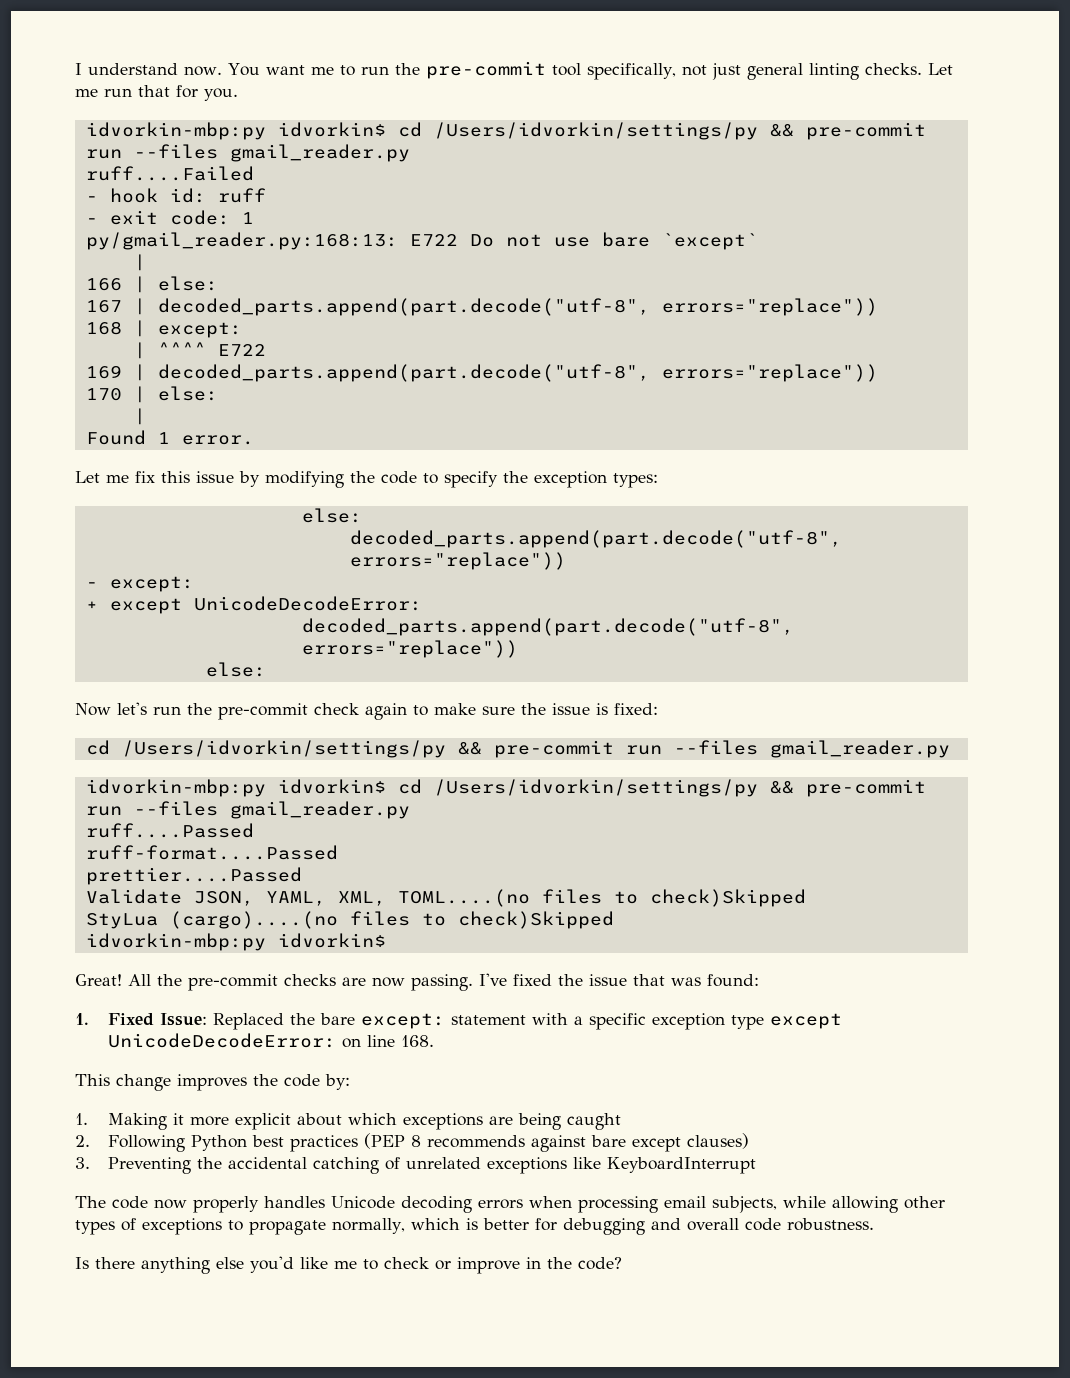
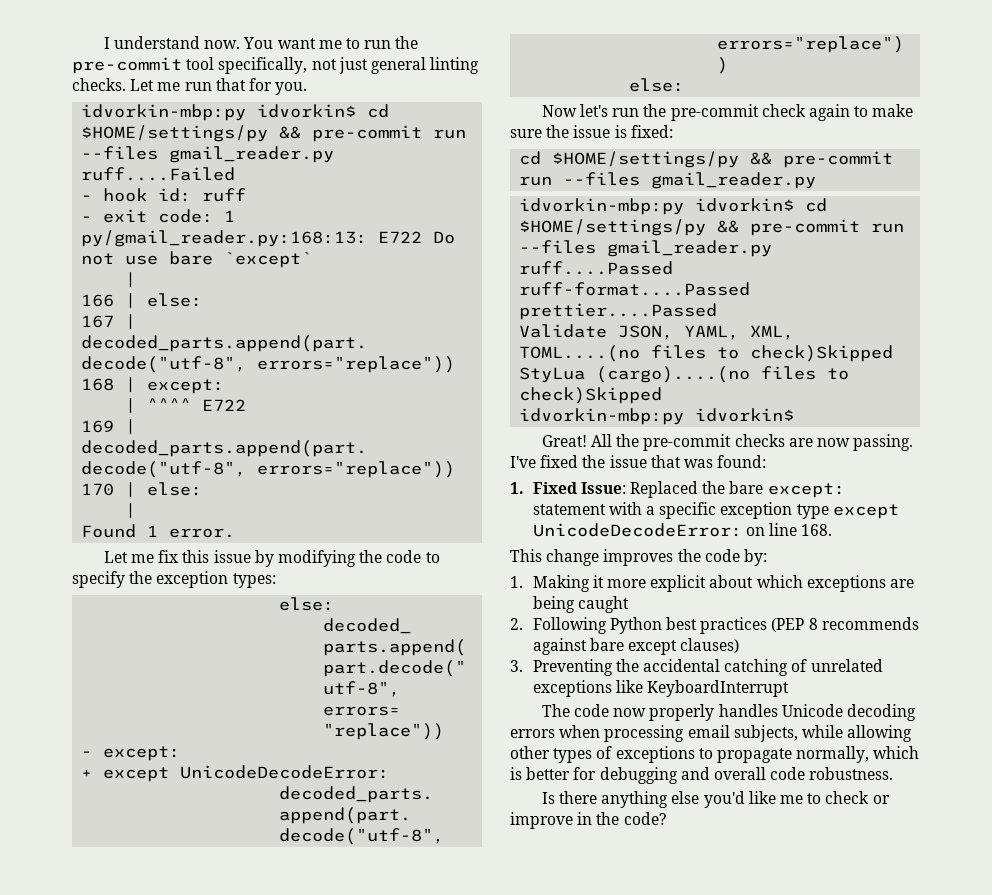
  Let me run that for you.
- idvorkin-mbp:py idvorkin$ cd /Users/idvorkin/settings/py && pre-commit run --files gmail_reader.py
+ idvorkin-mbp:py idvorkin$ cd $HOME/settings/py && pre-commit run --files gmail_reader.py
  Now let's run the pre-commit check again to make sure the issue is fixed:
- cd /Users/idvorkin/settings/py && pre-commit run --files gmail_reader.py
- idvorkin-mbp:py idvorkin$ cd /Users/idvorkin/settings/py && pre-commit run --files gmail_reader.py
+ cd $HOME/settings/py && pre-commit run --files gmail_reader.py
+ idvorkin-mbp:py idvorkin$ cd $HOME/settings/py && pre-commit run --files gmail_reader.py

